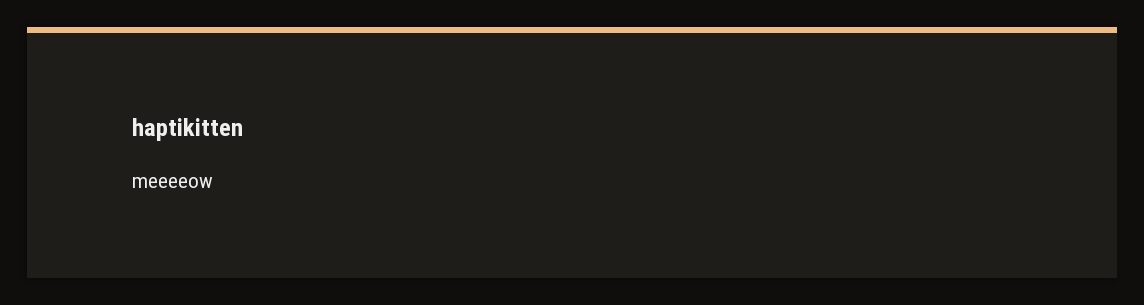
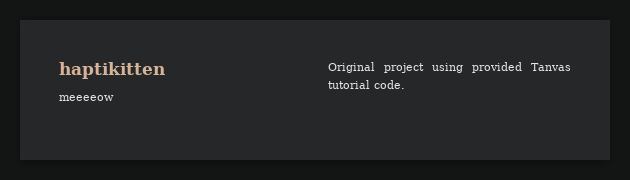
+ Original project using provided Tanvas tutorial code.

